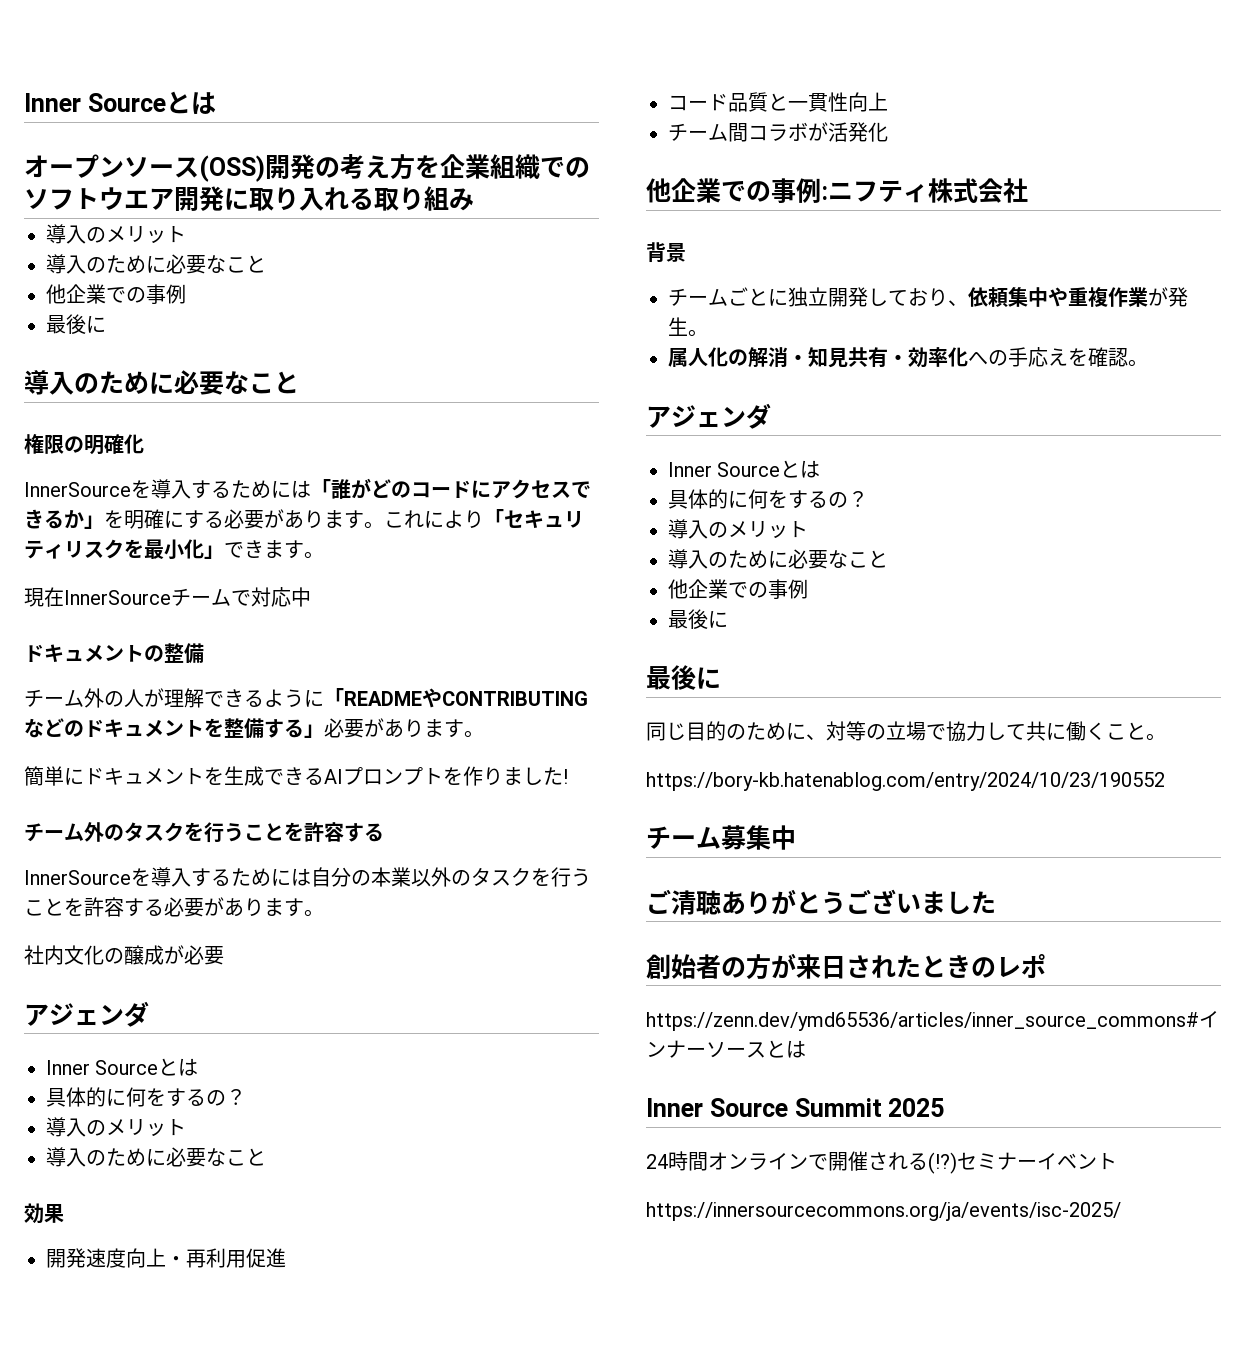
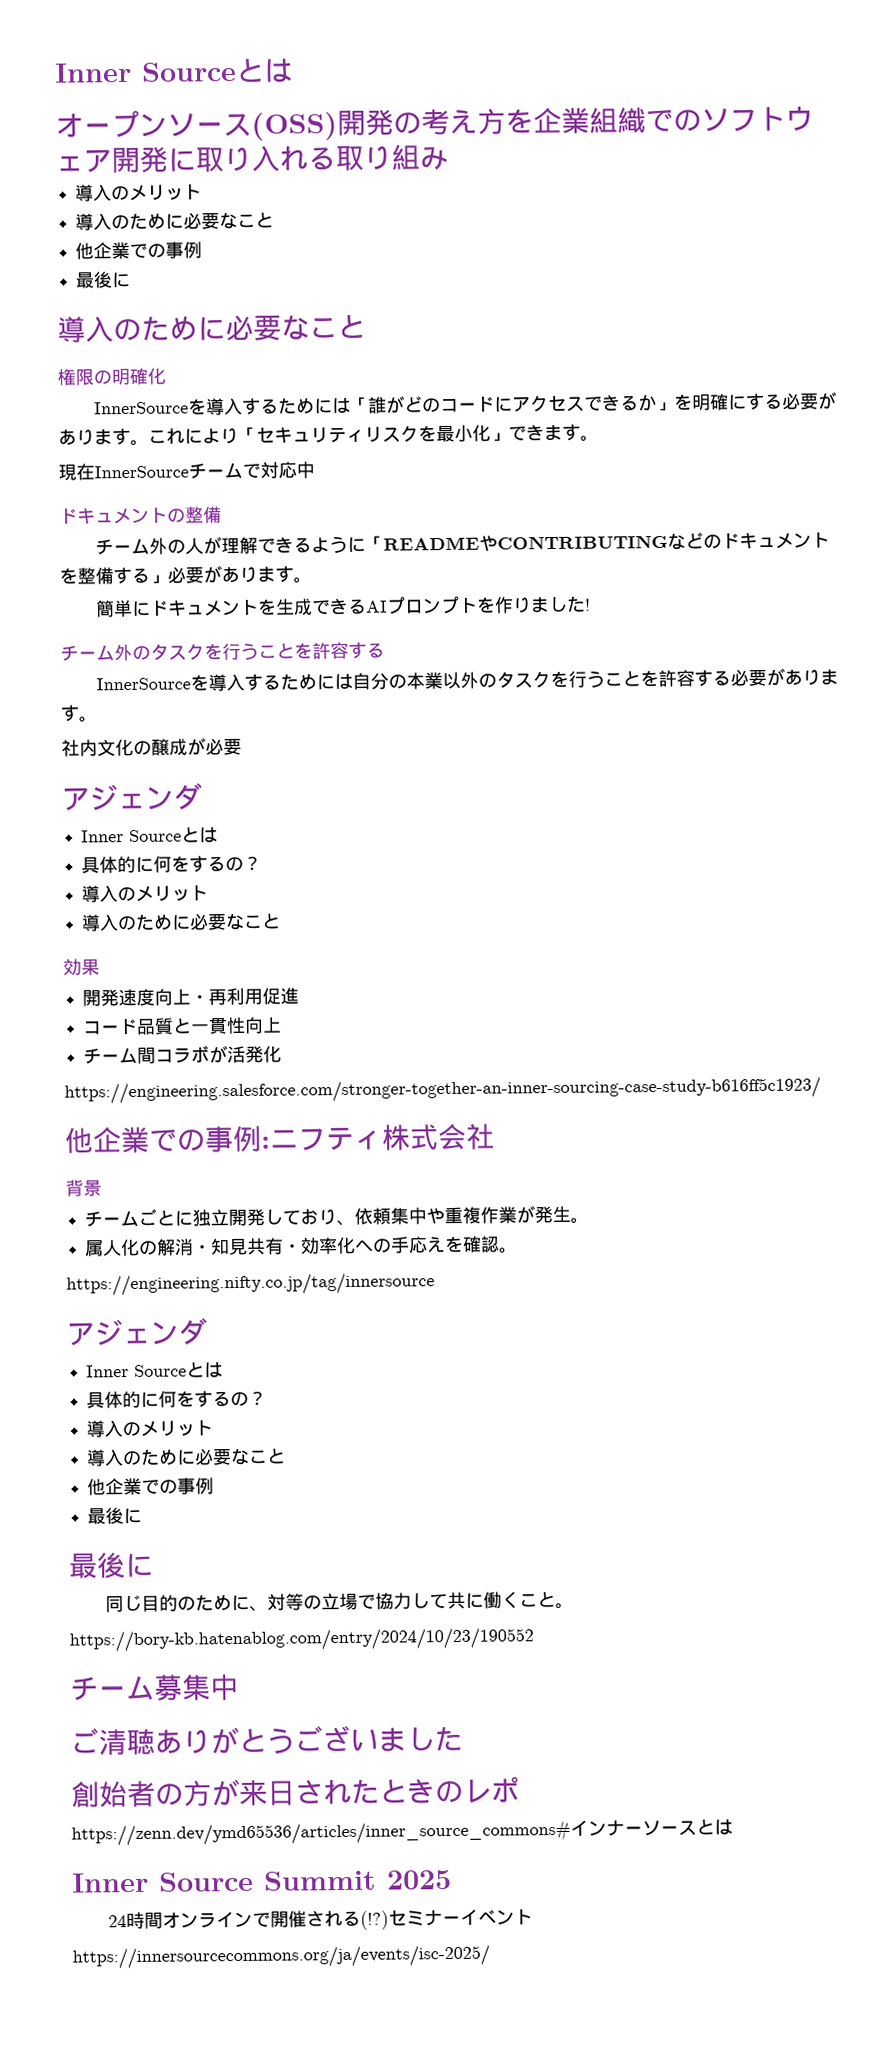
- オープンソース(OSS)開発の考え方を企業組織でのソフトウエア開発に取り入れる取り組み
+ オープンソース(OSS)開発の考え方を企業組織でのソフトウェア開発に取り入れる取り組み
+ https://engineering.salesforce.com/stronger-together-an-inner-sourcing-case-study-b616ff5c1923/
+ https://engineering.nifty.co.jp/tag/innersource

